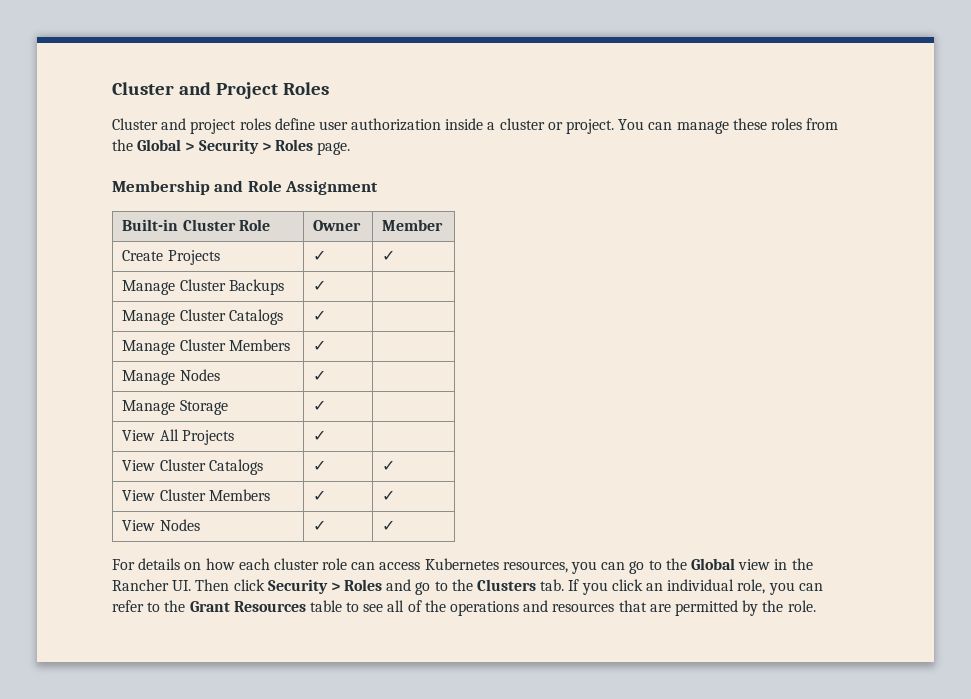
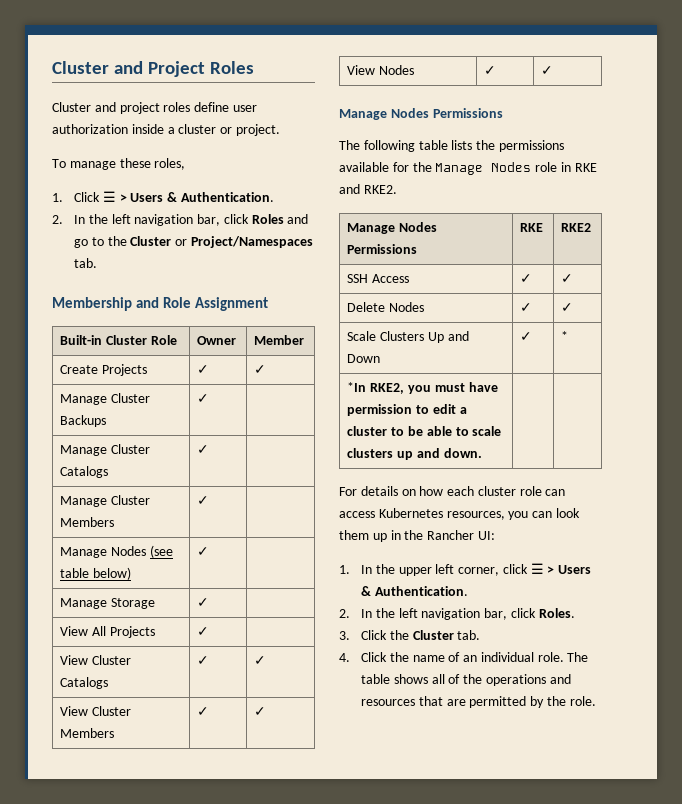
- Cluster and project roles define user authorization inside a cluster or project. You can manage these roles from the Global > Security > Roles page.
+ Cluster and project roles define user authorization inside a cluster or project.
+ To manage these roles,
+ 1. Click ☰ > Users & Authentication.
+ 2. In the left navigation bar, click Roles and go to the Cluster or Project/Namespaces tab.
- Manage Nodes | ✓ |
+ Manage Nodes (see table below) | ✓ |
  View Nodes | ✓ | ✓
+ Manage Nodes Permissions
+ The following table lists the permissions available for the Manage Nodes role in RKE and RKE2.
+ Manage Nodes Permissions | RKE | RKE2
+ SSH Access | ✓ | ✓
+ Delete Nodes | ✓ | ✓
+ Scale Clusters Up and Down | ✓ | *
+ *In RKE2, you must have permission to edit a cluster to be able to scale clusters up and down. | |
- For details on how each cluster role can access Kubernetes resources, you can go to the Global view in the Rancher UI. Then click Security > Roles and go to the Clusters tab. If you click an individual role, you can refer to the Grant Resources table to see all of the operations and resources that are permitted by the role.
+ For details on how each cluster role can access Kubernetes resources, you can look them up in the Rancher UI:
+ 1. In the upper left corner, click ☰ > Users & Authentication.
+ 2. In the left navigation bar, click Roles.
+ 3. Click the Cluster tab.
+ 4. Click the name of an individual role. The table shows all of the operations and resources that are permitted by the role.

